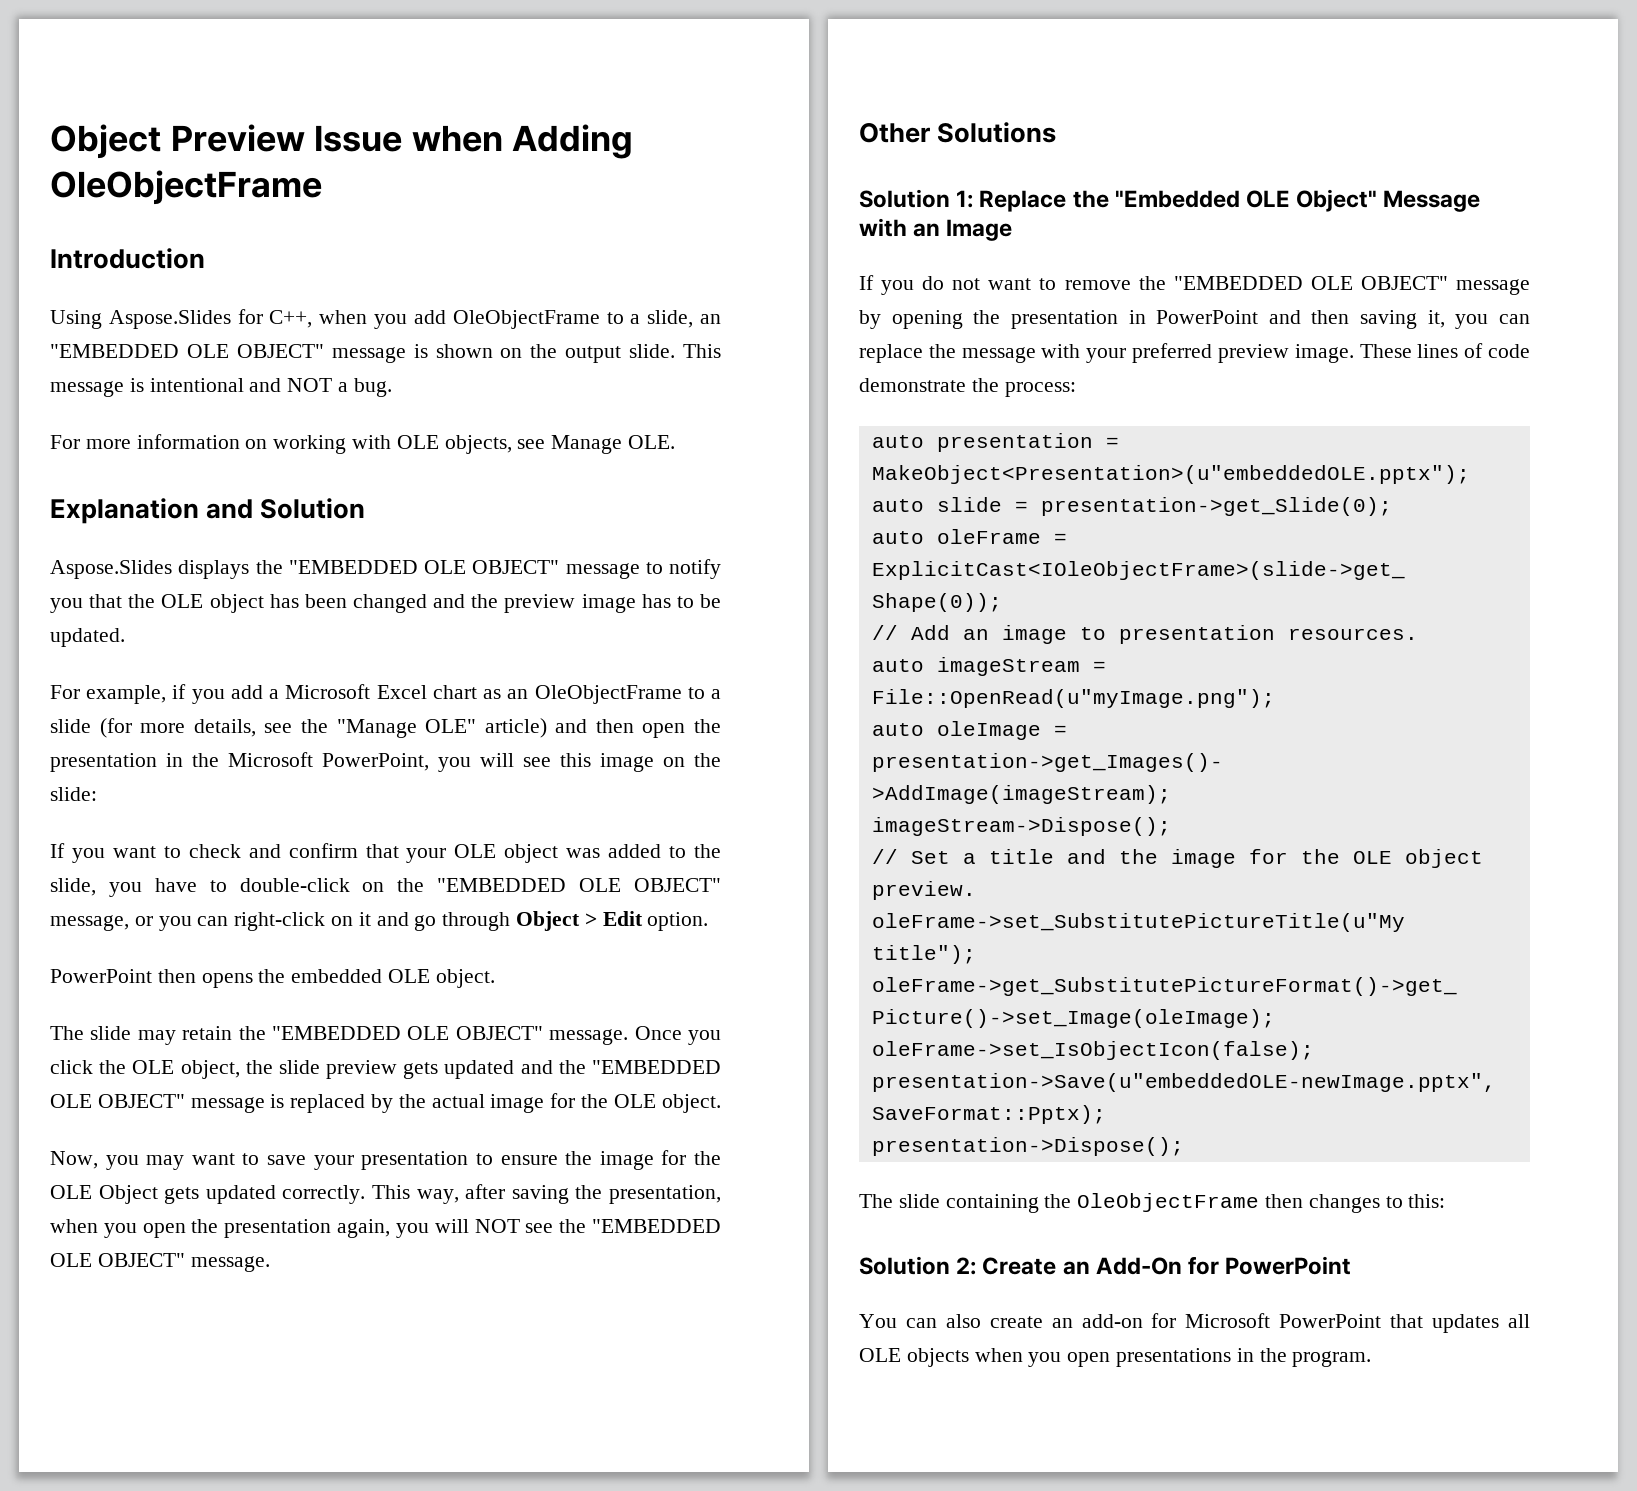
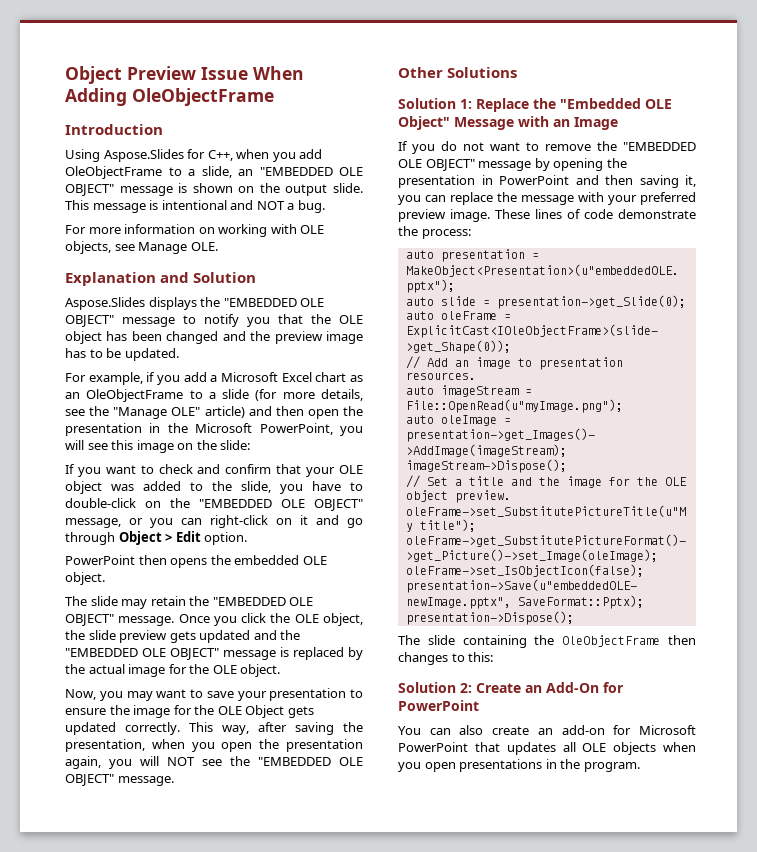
- Object Preview Issue when Adding OleObjectFrame
+ Object Preview Issue When Adding OleObjectFrame

